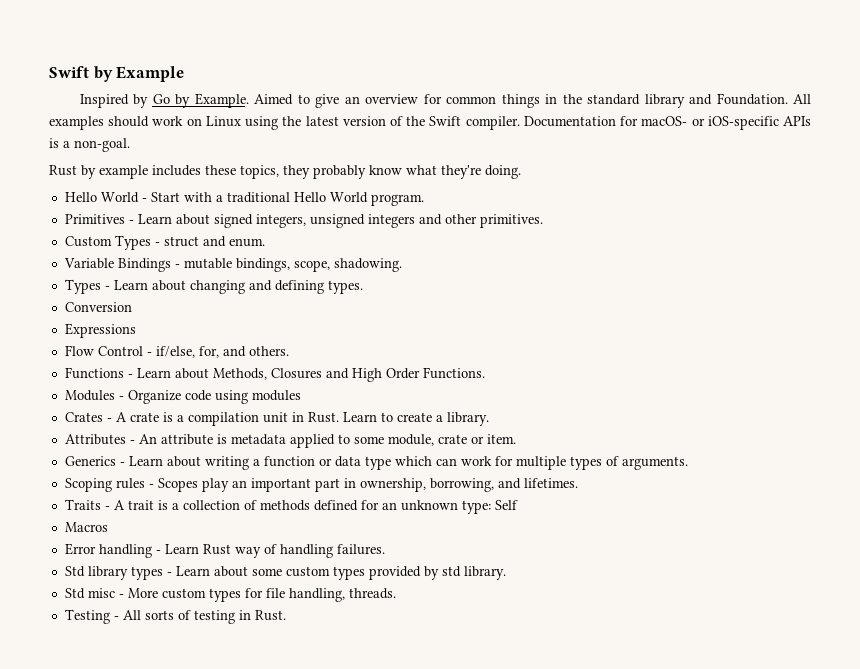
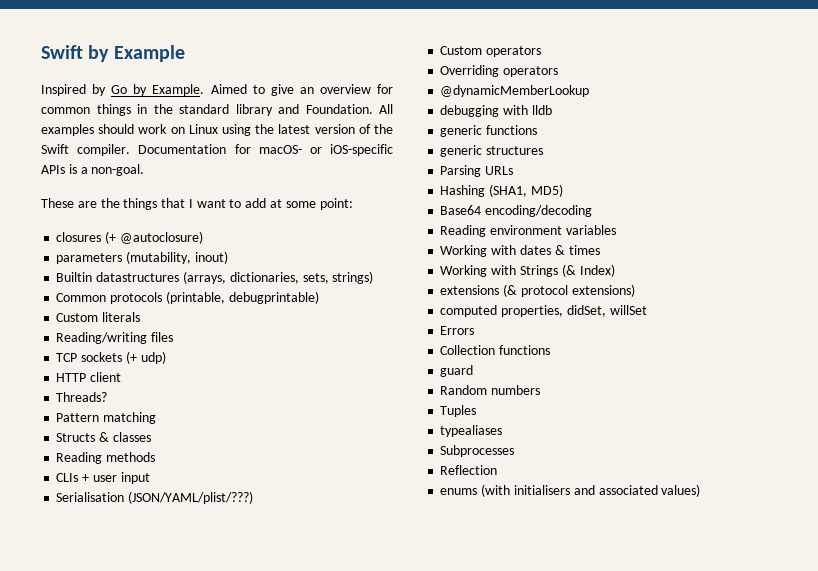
- Rust by example includes these topics, they probably know what they're doing.
- Hello World - Start with a traditional Hello World program.
- Primitives - Learn about signed integers, unsigned integers and other primitives.
- Custom Types - struct and enum.
- Variable Bindings - mutable bindings, scope, shadowing.
- Types - Learn about changing and defining types.
- Conversion
- Expressions
- Flow Control - if/else, for, and others.
- Functions - Learn about Methods, Closures and High Order Functions.
- Modules - Organize code using modules
- Crates - A crate is a compilation unit in Rust. Learn to create a library.
- Attributes - An attribute is metadata applied to some module, crate or item.
- Generics - Learn about writing a function or data type which can work for multiple types of arguments.
- Scoping rules - Scopes play an important part in ownership, borrowing, and lifetimes.
- Traits - A trait is a collection of methods defined for an unknown type: Self
- Macros
- Error handling - Learn Rust way of handling failures.
- Std library types - Learn about some custom types provided by std library.
- Std misc - More custom types for file handling, threads.
- Testing - All sorts of testing in Rust.
+ These are the things that I want to add at some point:
+ closures (+ @autoclosure)
+ parameters (mutability, inout)
+ Builtin datastructures (arrays, dictionaries, sets, strings)
+ Common protocols (printable, debugprintable)
+ Custom literals
+ Reading/writing files
+ TCP sockets (+ udp)
+ HTTP client
+ Threads?
+ Pattern matching
+ Structs & classes
+ Reading methods
+ CLIs + user input
+ Serialisation (JSON/YAML/plist/???)
+ Custom operators
+ Overriding operators
+ @dynamicMemberLookup
+ debugging with lldb
+ generic functions
+ generic structures
+ Parsing URLs
+ Hashing (SHA1, MD5)
+ Base64 encoding/decoding
+ Reading environment variables
+ Working with dates & times
+ Working with Strings (& Index)
+ extensions (& protocol extensions)
+ computed properties, didSet, willSet
+ Errors
+ Collection functions
+ guard
+ Random numbers
+ Tuples
+ typealiases
+ Subprocesses
+ Reflection
+ enums (with initialisers and associated values)

